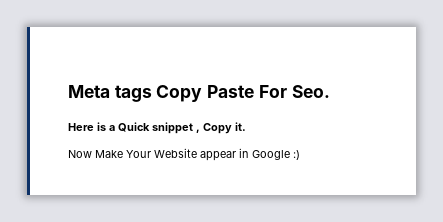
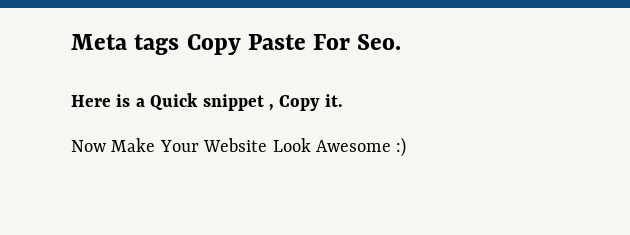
- Now Make Your Website appear in Google :)
+ Now Make Your Website Look Awesome :)

